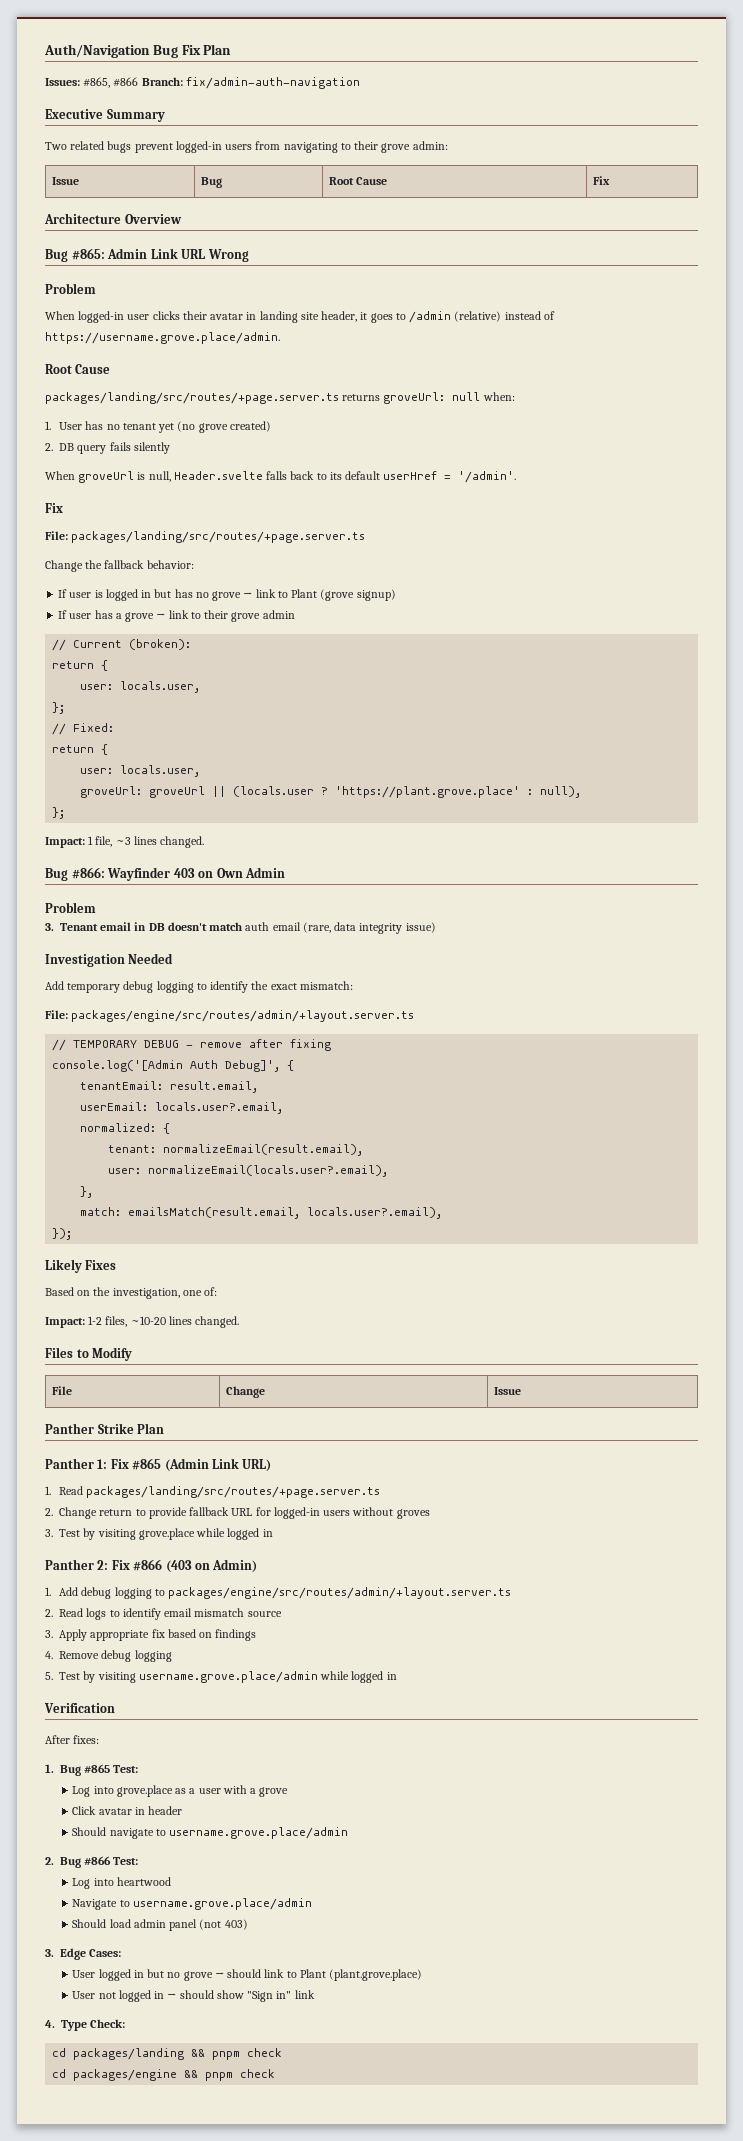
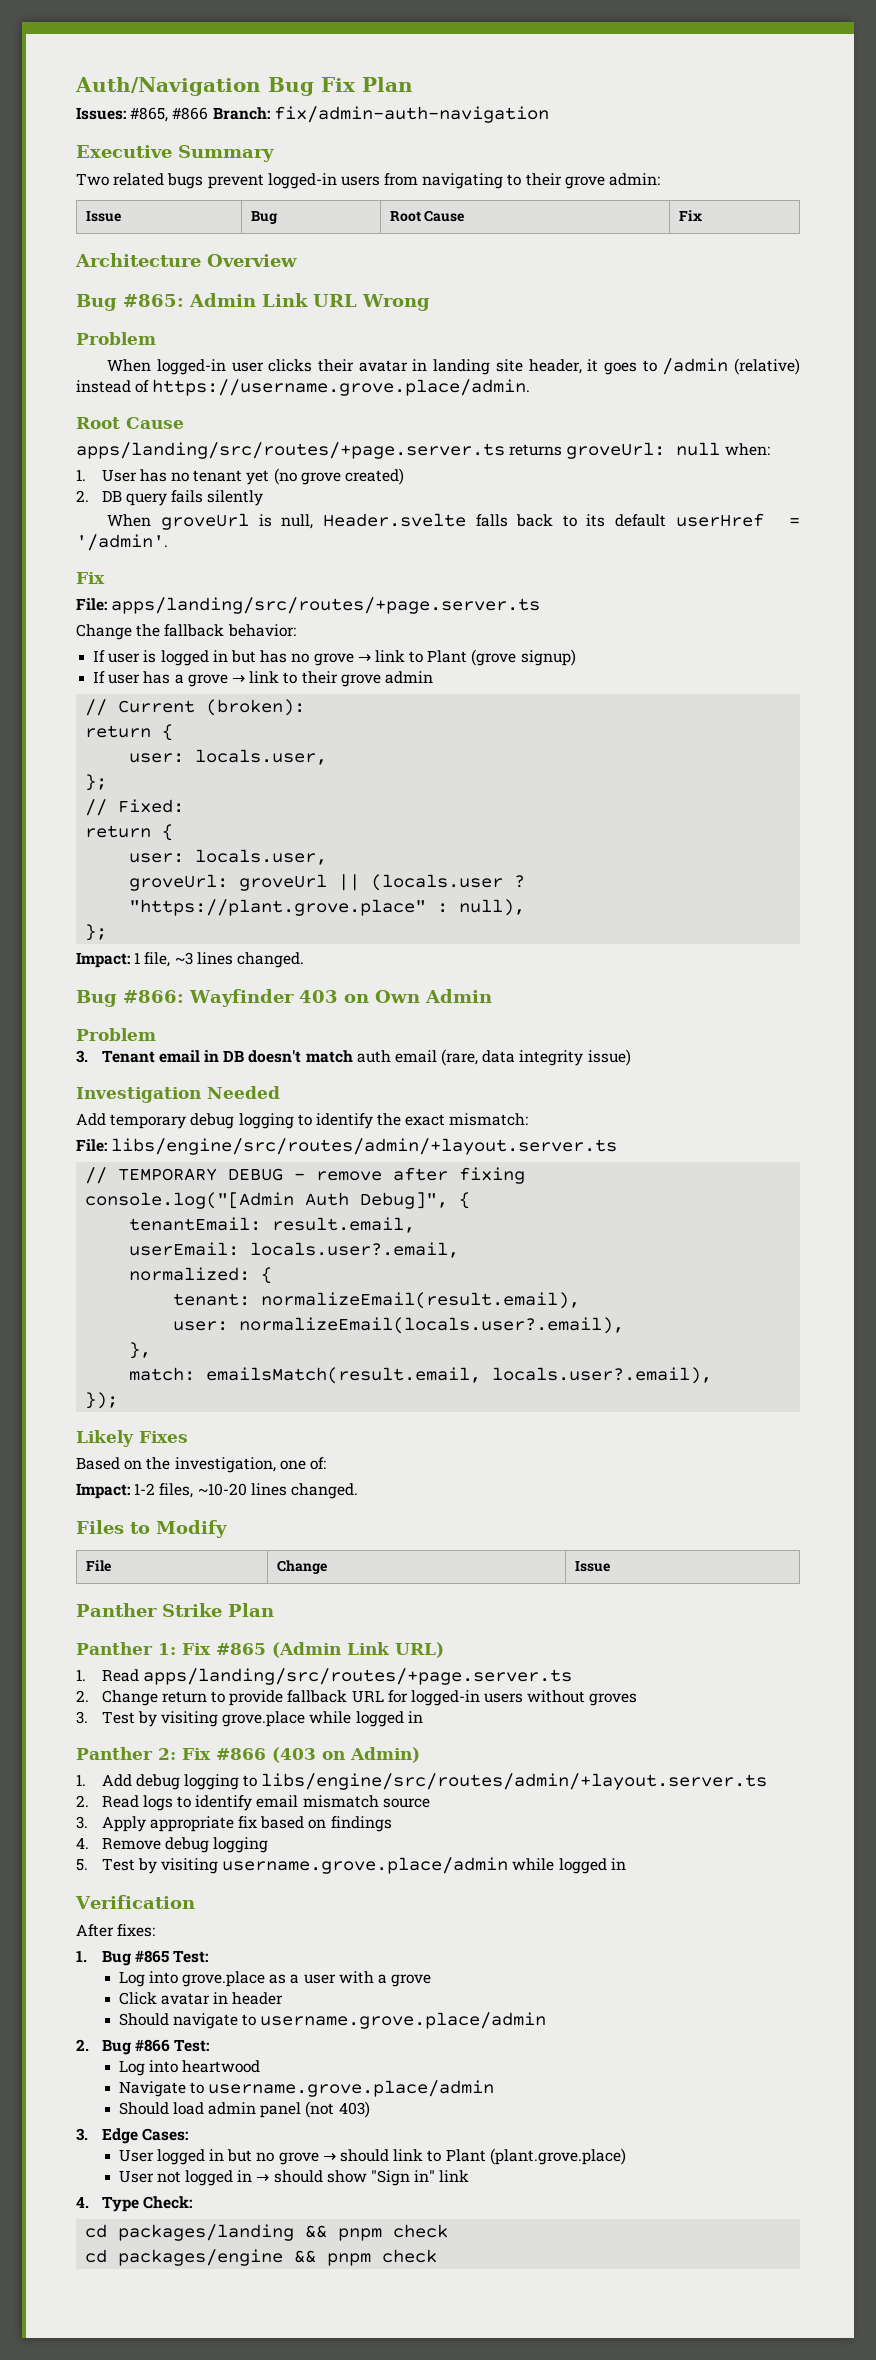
- packages/landing/src/routes/+page.server.ts returns groveUrl: null when:
+ apps/landing/src/routes/+page.server.ts returns groveUrl: null when:
- File: packages/landing/src/routes/+page.server.ts
+ File: apps/landing/src/routes/+page.server.ts
- 'https://plant.grove.place' : null),
+ "https://plant.grove.place" : null),
- File: packages/engine/src/routes/admin/+layout.server.ts
+ File: libs/engine/src/routes/admin/+layout.server.ts
- console.log('[Admin Auth Debug]', {
+ console.log("[Admin Auth Debug]", {
- 1. Read packages/landing/src/routes/+page.server.ts
+ 1. Read apps/landing/src/routes/+page.server.ts
- 1. Add debug logging to packages/engine/src/routes/admin/+layout.server.ts
+ 1. Add debug logging to libs/engine/src/routes/admin/+layout.server.ts

